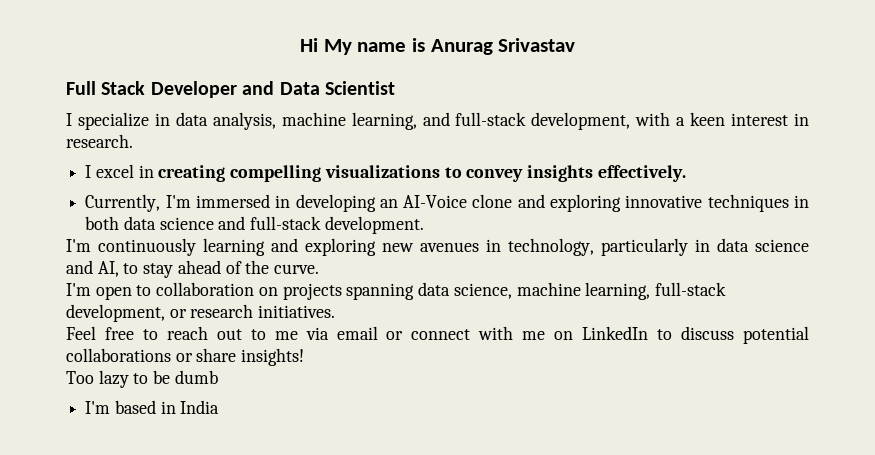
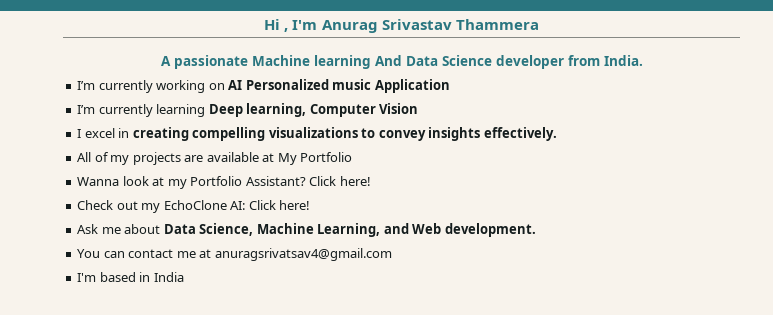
- Hi My name is Anurag Srivastav
- Full Stack Developer and Data Scientist
- I specialize in data analysis, machine learning, and full-stack development, with a keen interest in research.
+ Hi , I'm Anurag Srivastav Thammera
+ A passionate Machine learning And Data Science developer from India.
+ I’m currently working on AI Personalized music Application
+ I’m currently learning Deep learning, Computer Vision
- Currently, I'm immersed in developing an AI-Voice clone and exploring innovative techniques in both data science and full-stack development.
- I'm continuously learning and exploring new avenues in technology, particularly in data science and AI, to stay ahead of the curve.
- I'm open to collaboration on projects spanning data science, machine learning, full-stack development, or research initiatives.
- Feel free to reach out to me via email or connect with me on LinkedIn to discuss potential collaborations or share insights!
- Too lazy to be dumb
+ All of my projects are available at My Portfolio
+ Wanna look at my Portfolio Assistant? Click here!
+ Check out my EchoClone AI: Click here!
+ Ask me about Data Science, Machine Learning, and Web development.
+ You can contact me at anuragsrivatsav4@gmail.com

